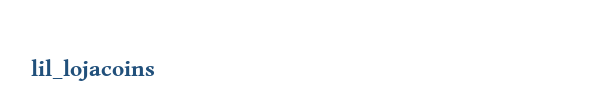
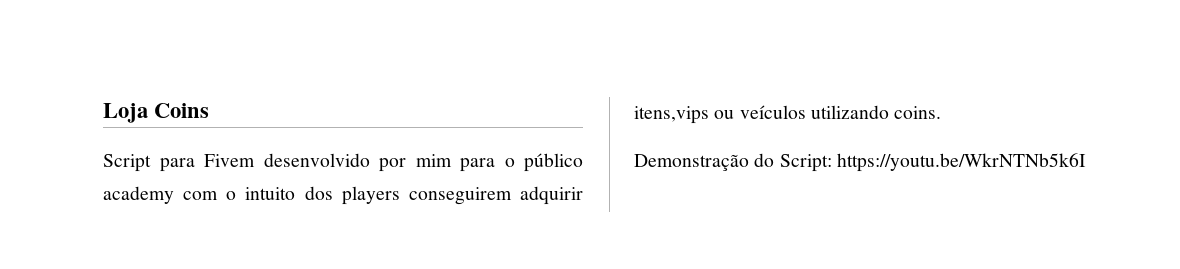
- lil_lojacoins
+ Loja Coins
+ Script para Fivem desenvolvido por mim para o público academy com o intuito dos players conseguirem adquirir itens,vips ou veículos utilizando coins.
+ Demonstração do Script: https://youtu.be/WkrNTNb5k6I

